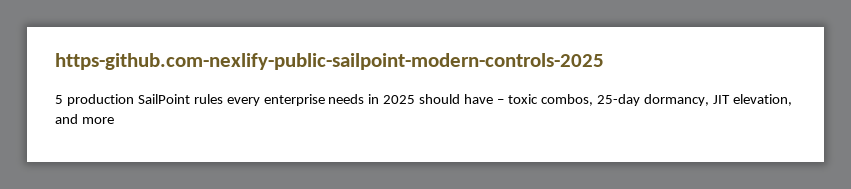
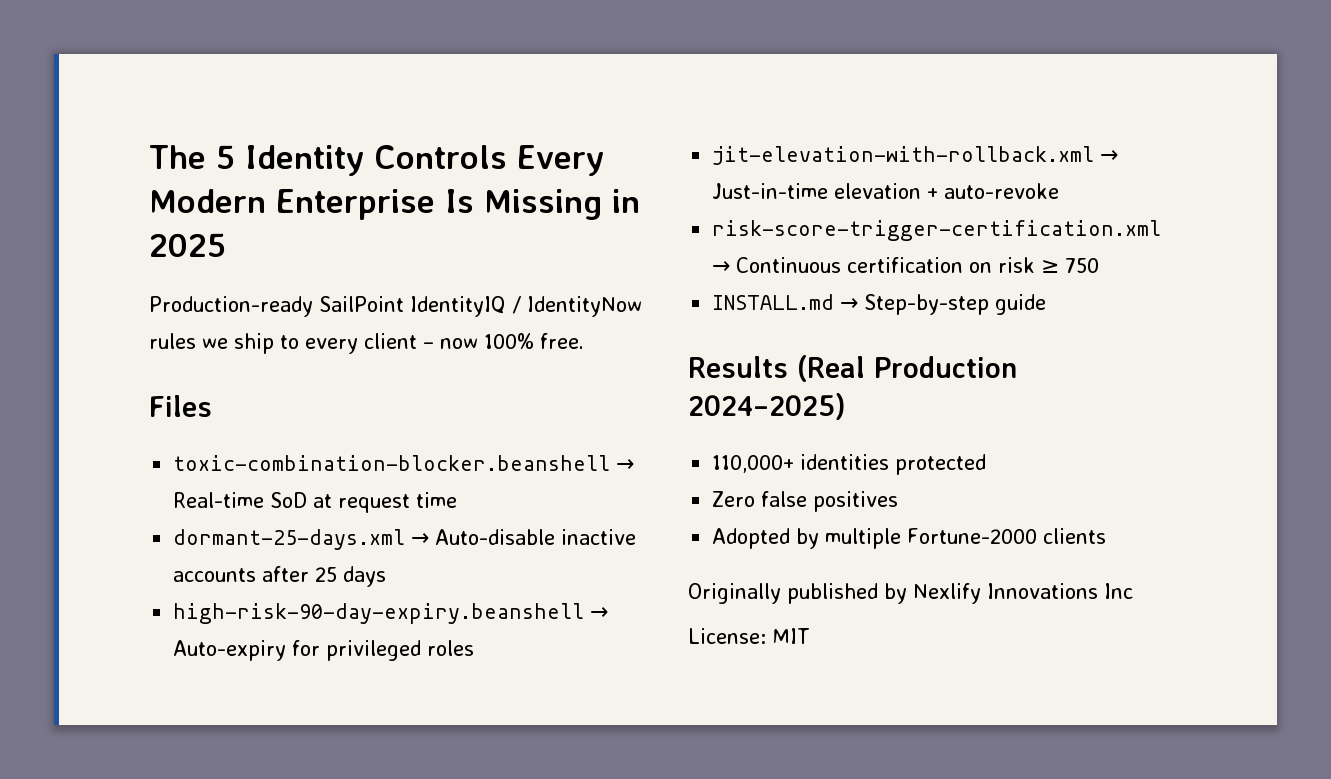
- https-github.com-nexlify-public-sailpoint-modern-controls-2025
- 5 production SailPoint rules every enterprise needs in 2025 should have – toxic combos, 25-day dormancy, JIT elevation, and more
+ The 5 Identity Controls Every Modern Enterprise Is Missing in 2025
+ Production-ready SailPoint IdentityIQ / IdentityNow rules we ship to every client – now 100% free.
+ Files
+ toxic-combination-blocker.beanshell → Real-time SoD at request time
+ dormant-25-days.xml → Auto-disable inactive accounts after 25 days
+ high-risk-90-day-expiry.beanshell → Auto-expiry for privileged roles
+ jit-elevation-with-rollback.xml → Just-in-time elevation + auto-revoke
+ risk-score-trigger-certification.xml → Continuous certification on risk ≥ 750
+ INSTALL.md → Step-by-step guide
+ Results (Real Production 2024–2025)
+ 110,000+ identities protected
+ Zero false positives
+ Adopted by multiple Fortune-2000 clients
+ Originally published by Nexlify Innovations Inc
+ License: MIT

